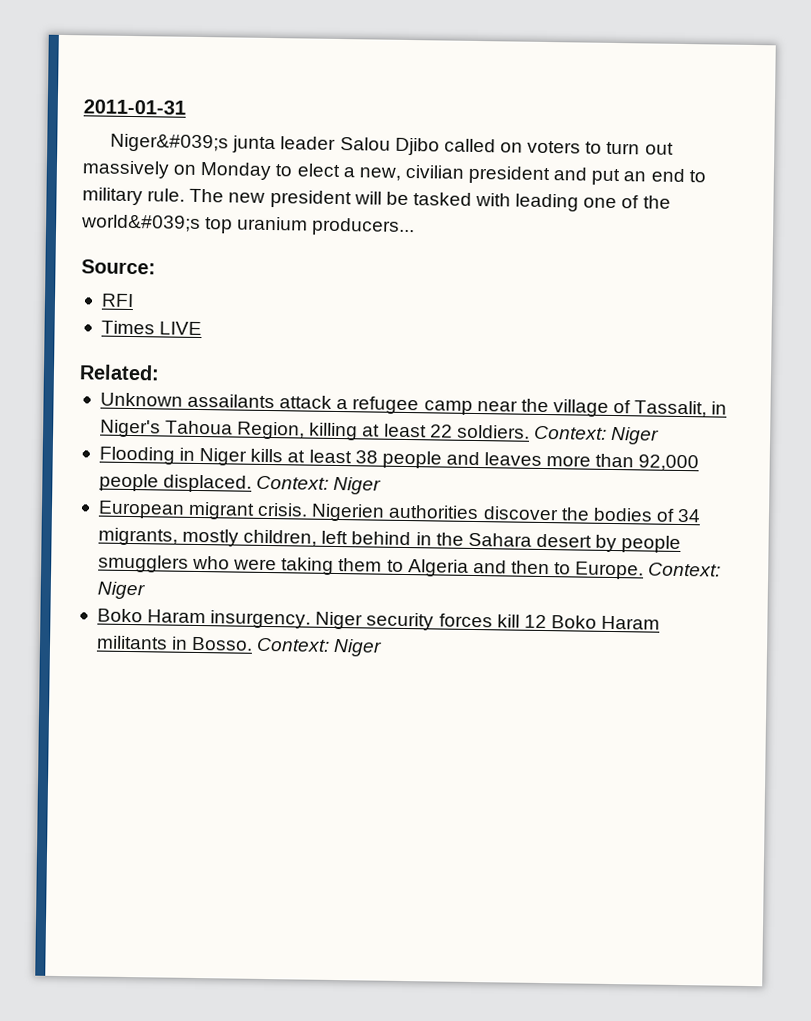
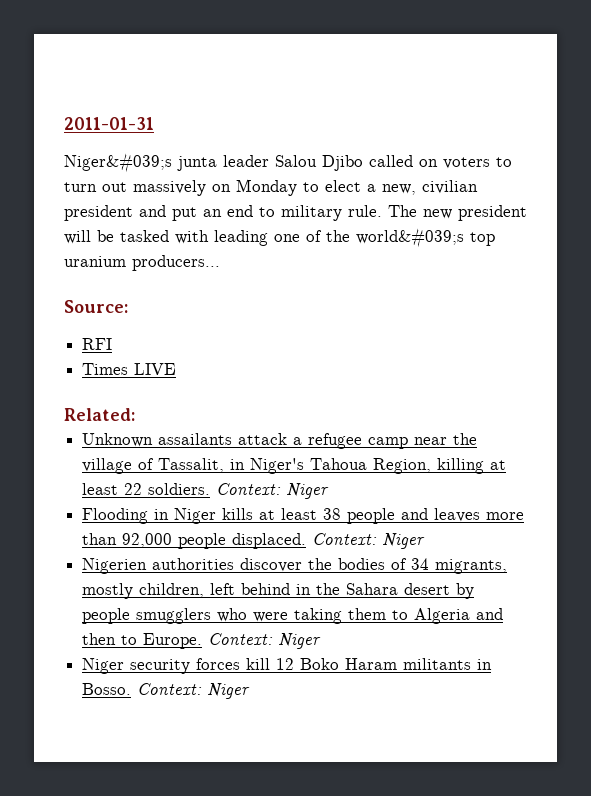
- European migrant crisis.
- Boko Haram insurgency.

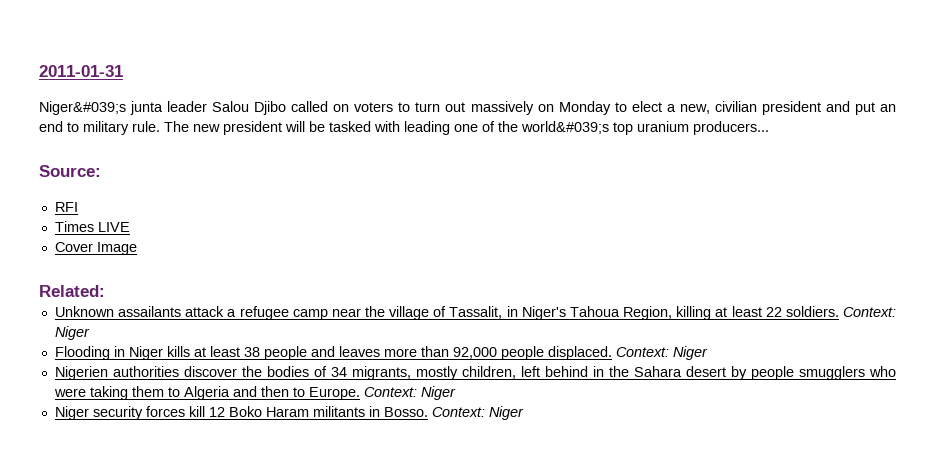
+ Cover Image

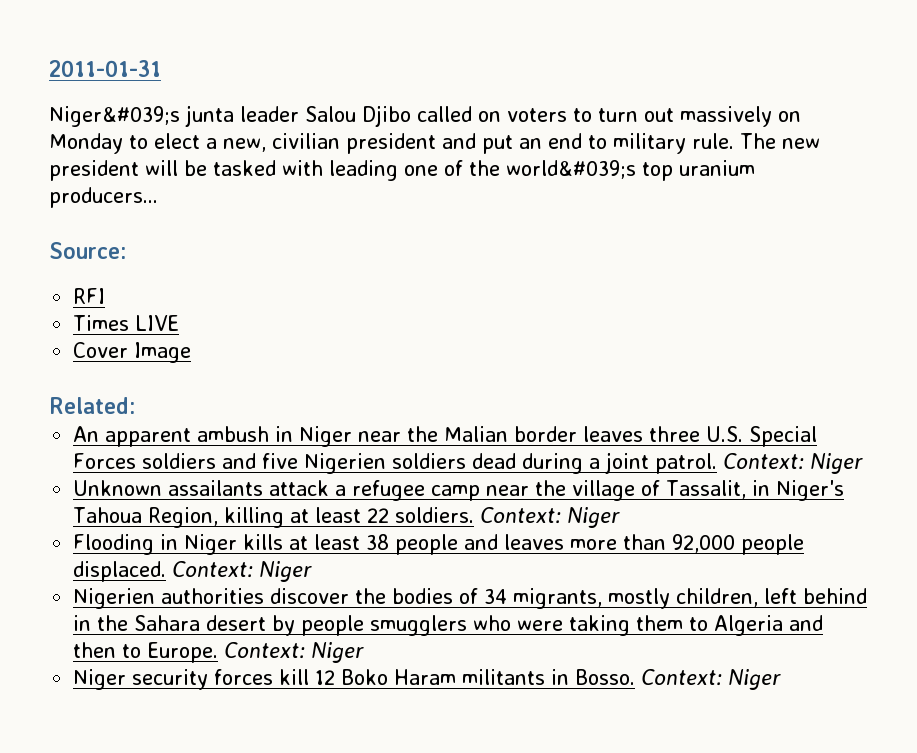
+ An apparent ambush in Niger near the Malian border leaves three U.S. Special Forces soldiers and five Nigerien soldiers dead during a joint patrol. Context: Niger

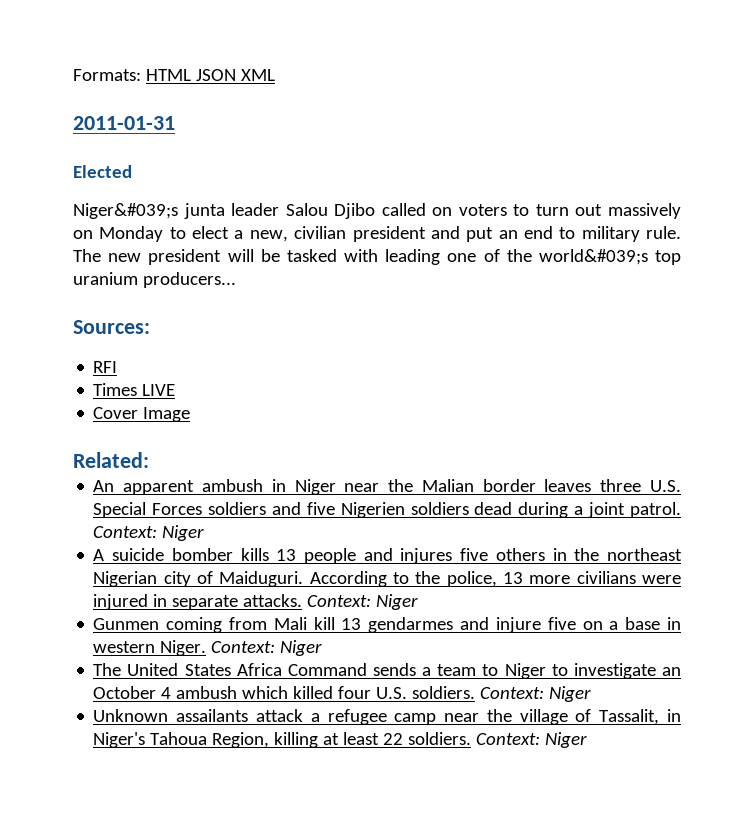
+ Formats: HTML JSON XML
+ Elected
- Source:
+ Sources:
+ A suicide bomber kills 13 people and injures five others in the northeast Nigerian city of Maiduguri. According to the police, 13 more civilians were injured in separate attacks. Context: Niger
+ Gunmen coming from Mali kill 13 gendarmes and injure five on a base in western Niger. Context: Niger
+ The United States Africa Command sends a team to Niger to investigate an October 4 ambush which killed four U.S. soldiers. Context: Niger
- Flooding in Niger kills at least 38 people and leaves more than 92,000 people displaced. Context: Niger
- Nigerien authorities discover the bodies of 34 migrants, mostly children, left behind in the Sahara desert by people smugglers who were taking them to Algeria and then to Europe. Context: Niger
- Niger security forces kill 12 Boko Haram militants in Bosso. Context: Niger

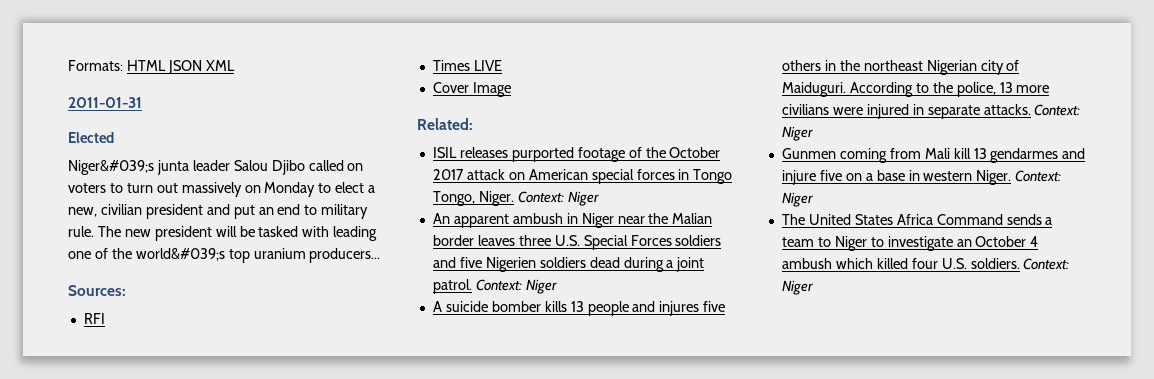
+ ISIL releases purported footage of the October 2017 attack on American special forces in Tongo Tongo, Niger. Context: Niger
- Unknown assailants attack a refugee camp near the village of Tassalit, in Niger's Tahoua Region, killing at least 22 soldiers. Context: Niger

